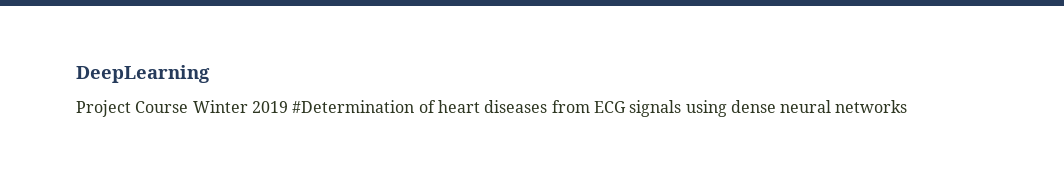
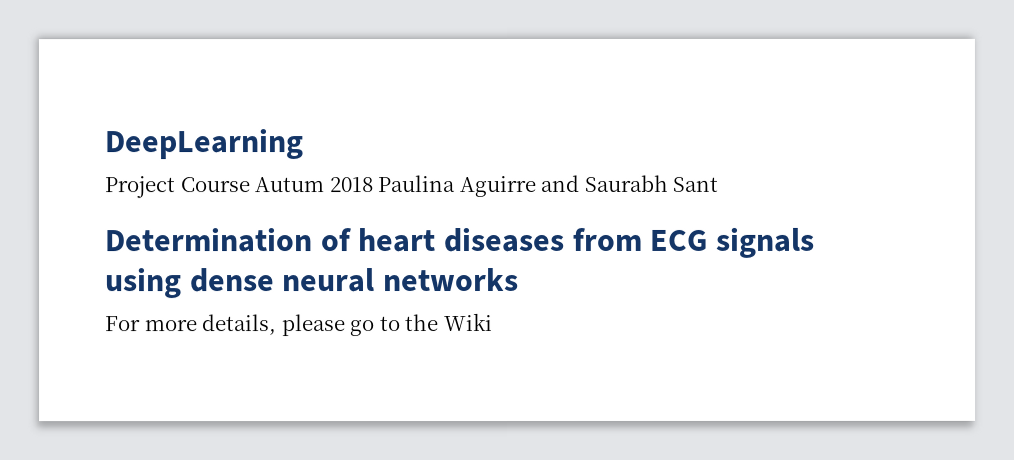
- Project Course Winter 2019 #Determination of heart diseases from ECG signals using dense neural networks
+ Project Course Autum 2018 Paulina Aguirre and Saurabh Sant
+ Determination of heart diseases from ECG signals using dense neural networks
+ For more details, please go to the Wiki

